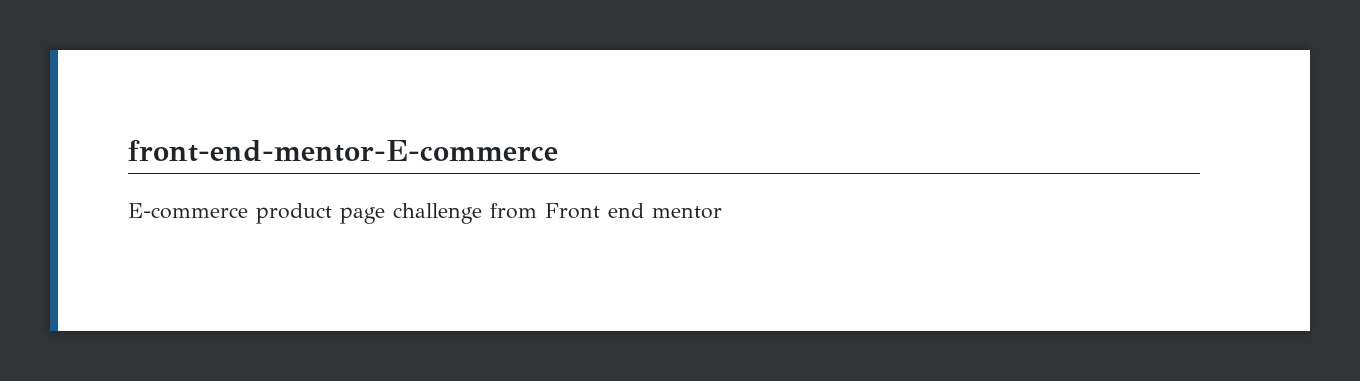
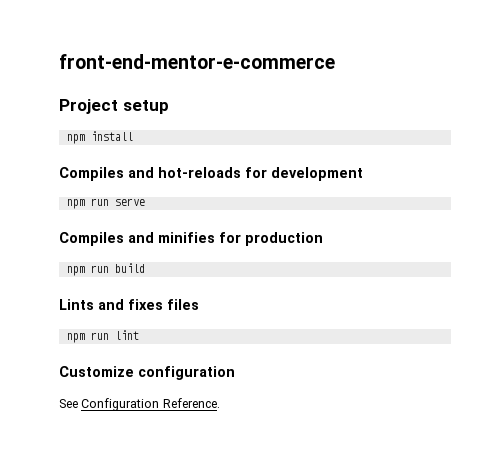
- front-end-mentor-E-commerce
- E-commerce product page challenge from Front end mentor
+ front-end-mentor-e-commerce
+ Project setup
+ npm install
+ Compiles and hot-reloads for development
+ npm run serve
+ Compiles and minifies for production
+ npm run build
+ Lints and fixes files
+ npm run lint
+ Customize configuration
+ See Configuration Reference.

